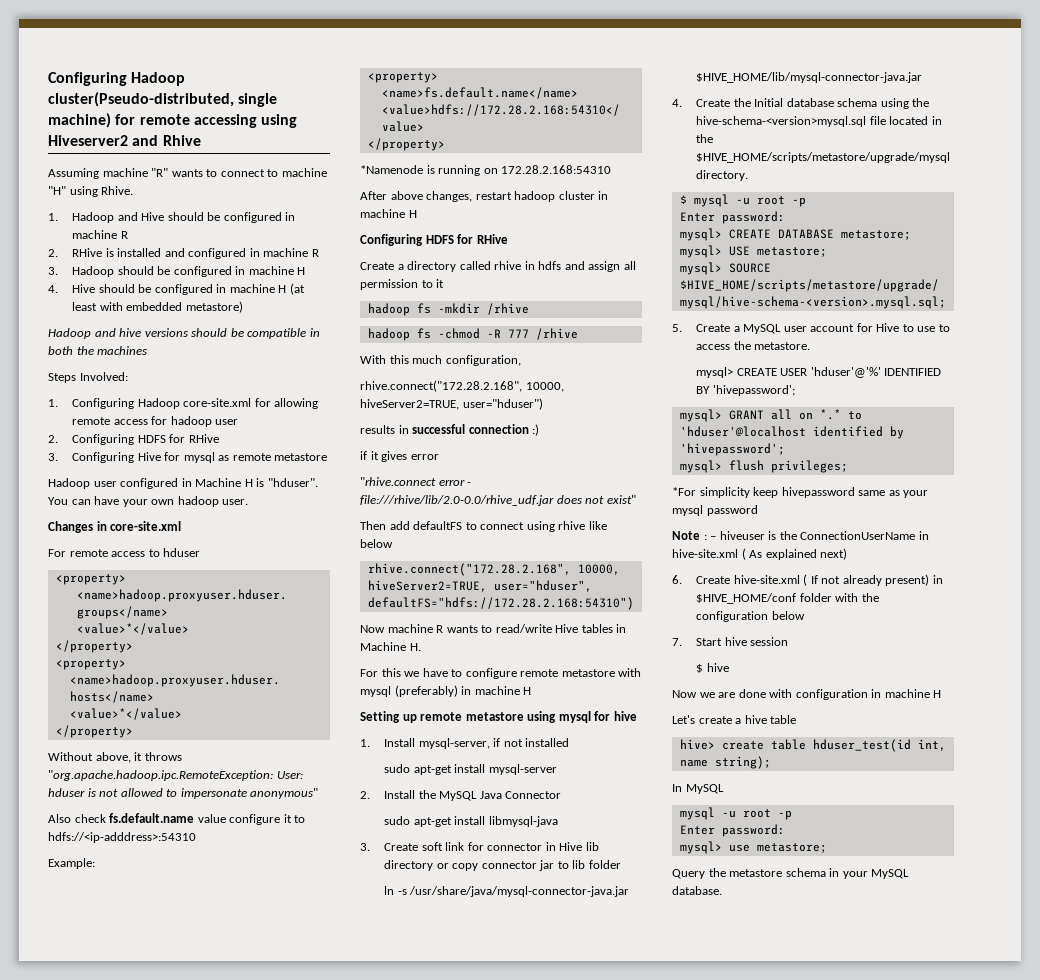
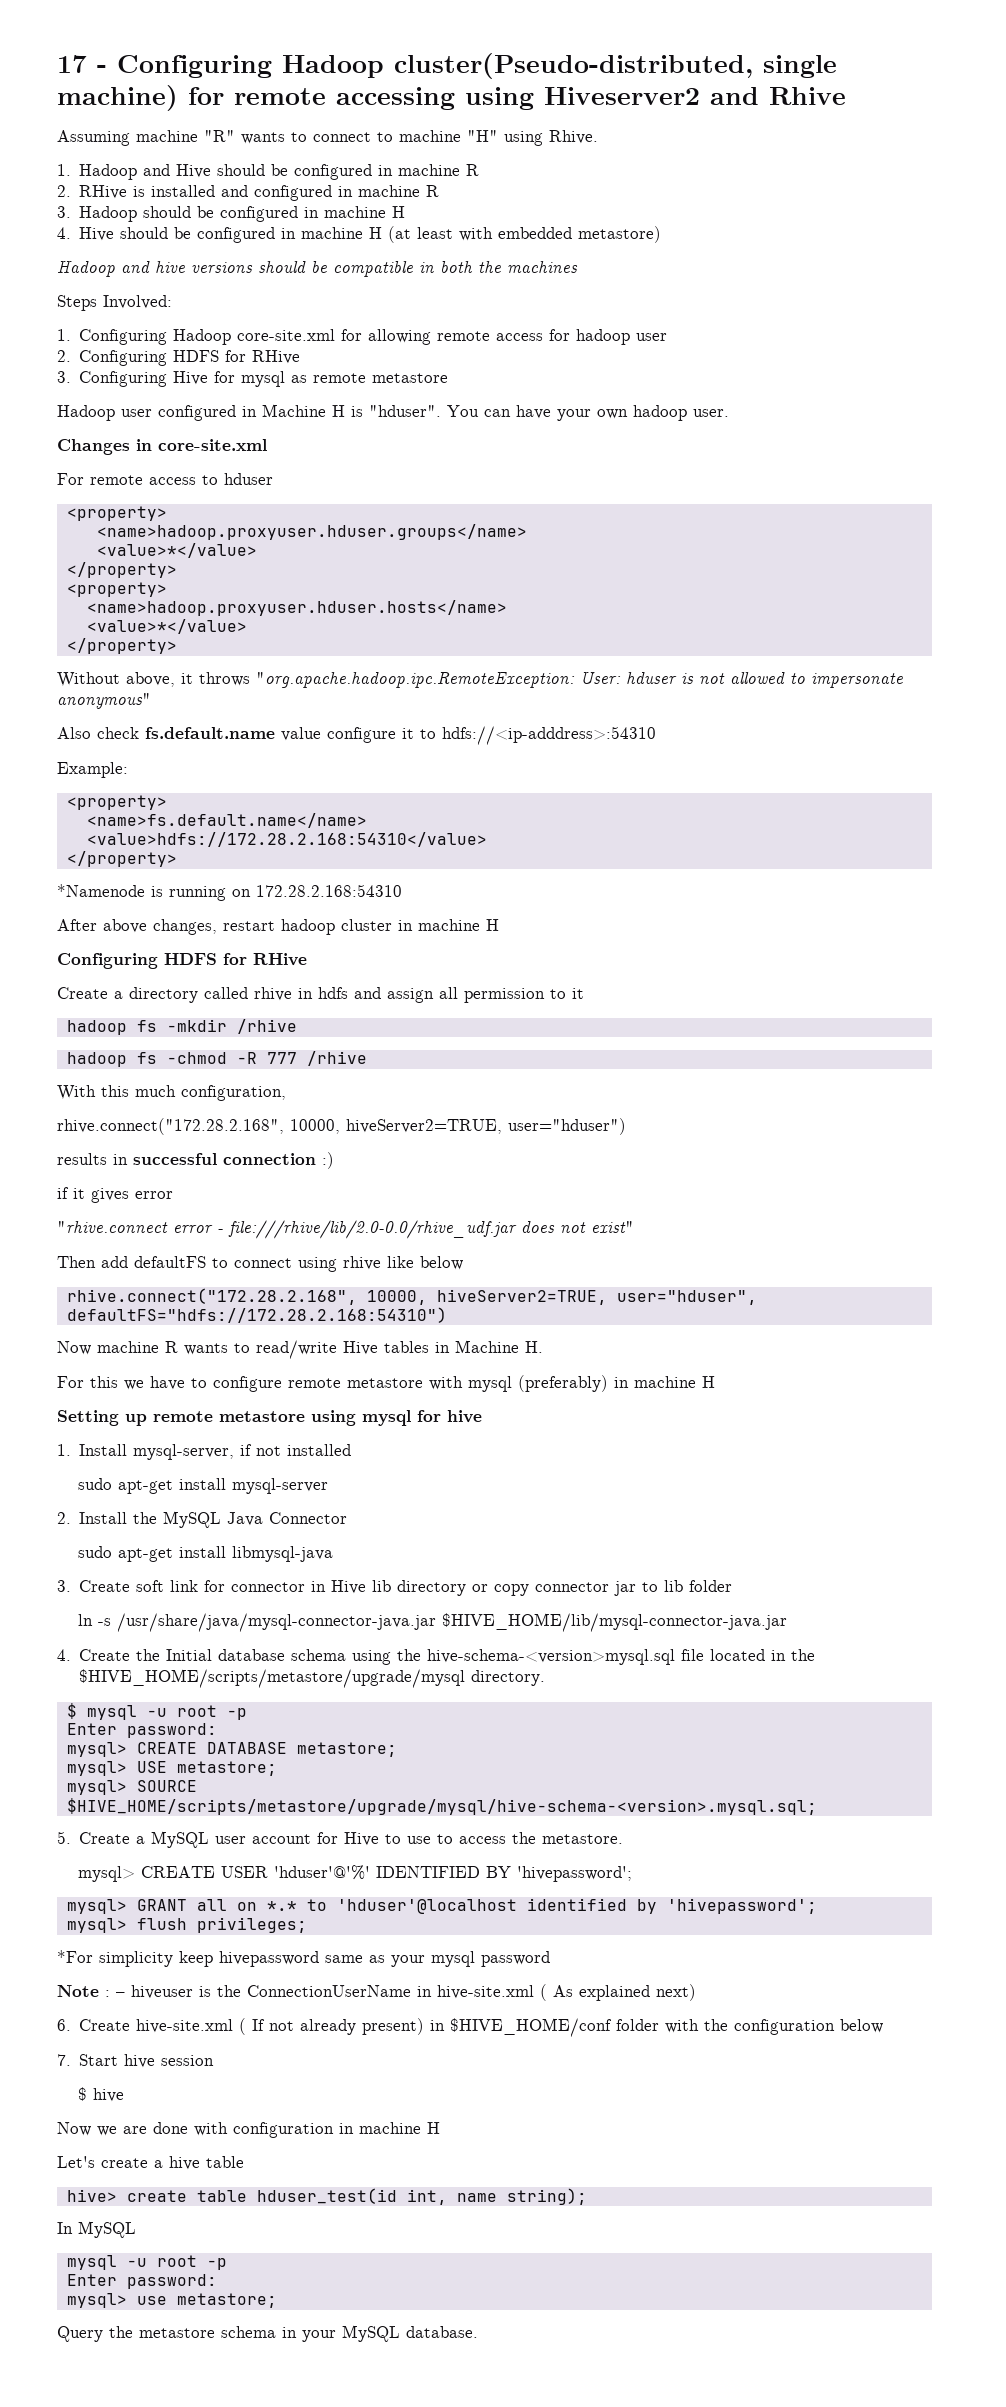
- Configuring Hadoop cluster(Pseudo-distributed, single machine) for remote accessing using Hiveserver2 and Rhive
+ 17 - Configuring Hadoop cluster(Pseudo-distributed, single machine) for remote accessing using Hiveserver2 and Rhive

